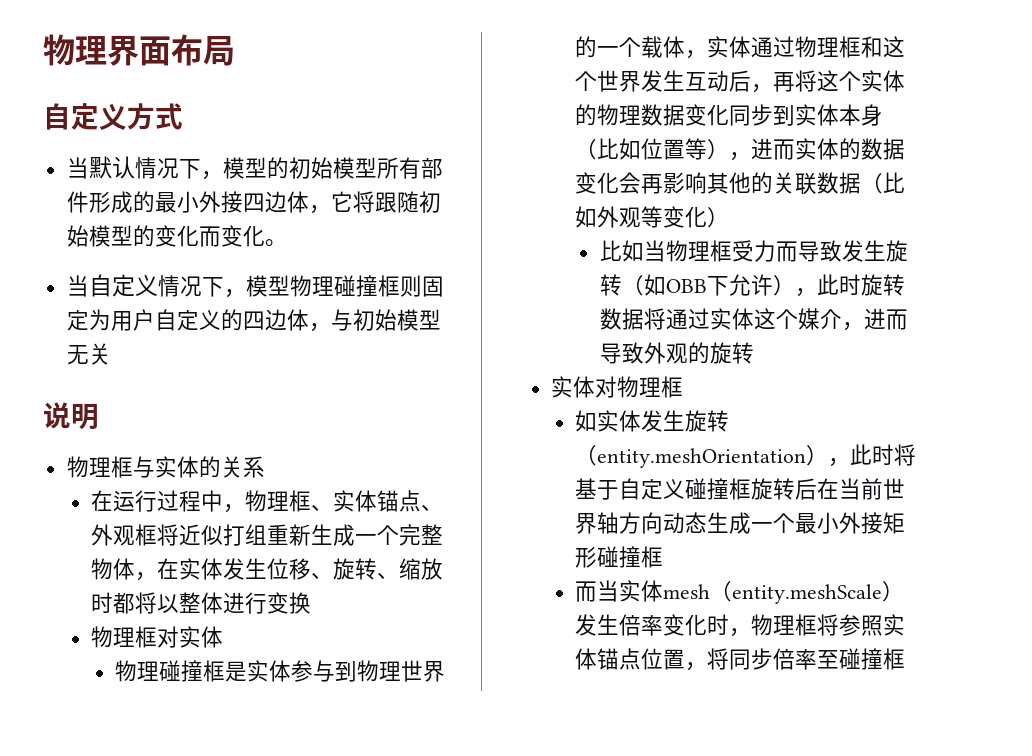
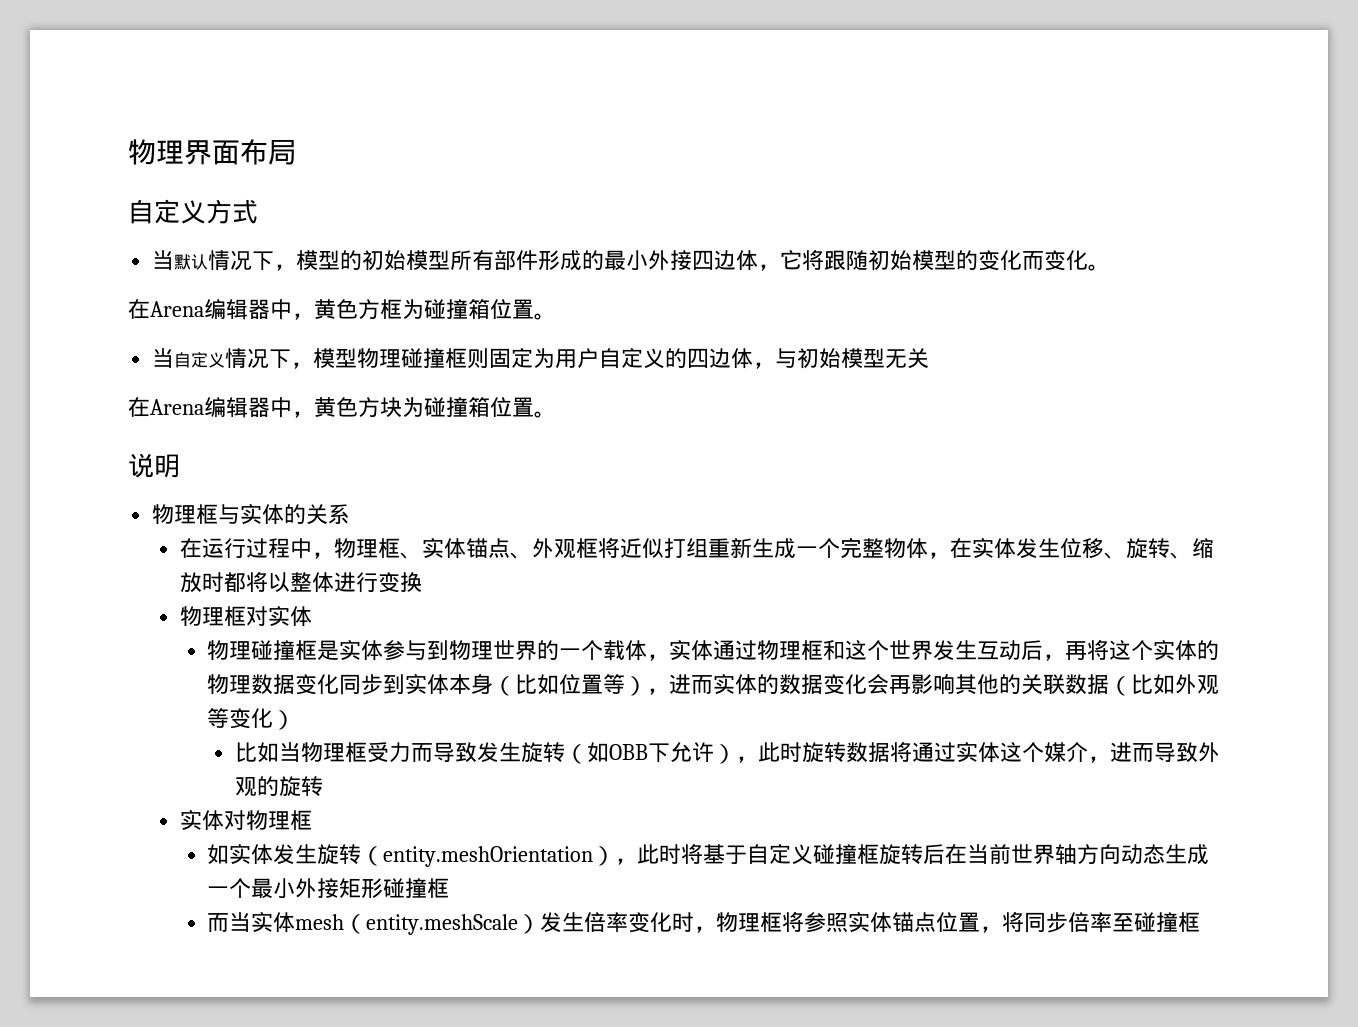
+ 在Arena编辑器中，黄色方框为碰撞箱位置。
+ 在Arena编辑器中，黄色方块为碰撞箱位置。

